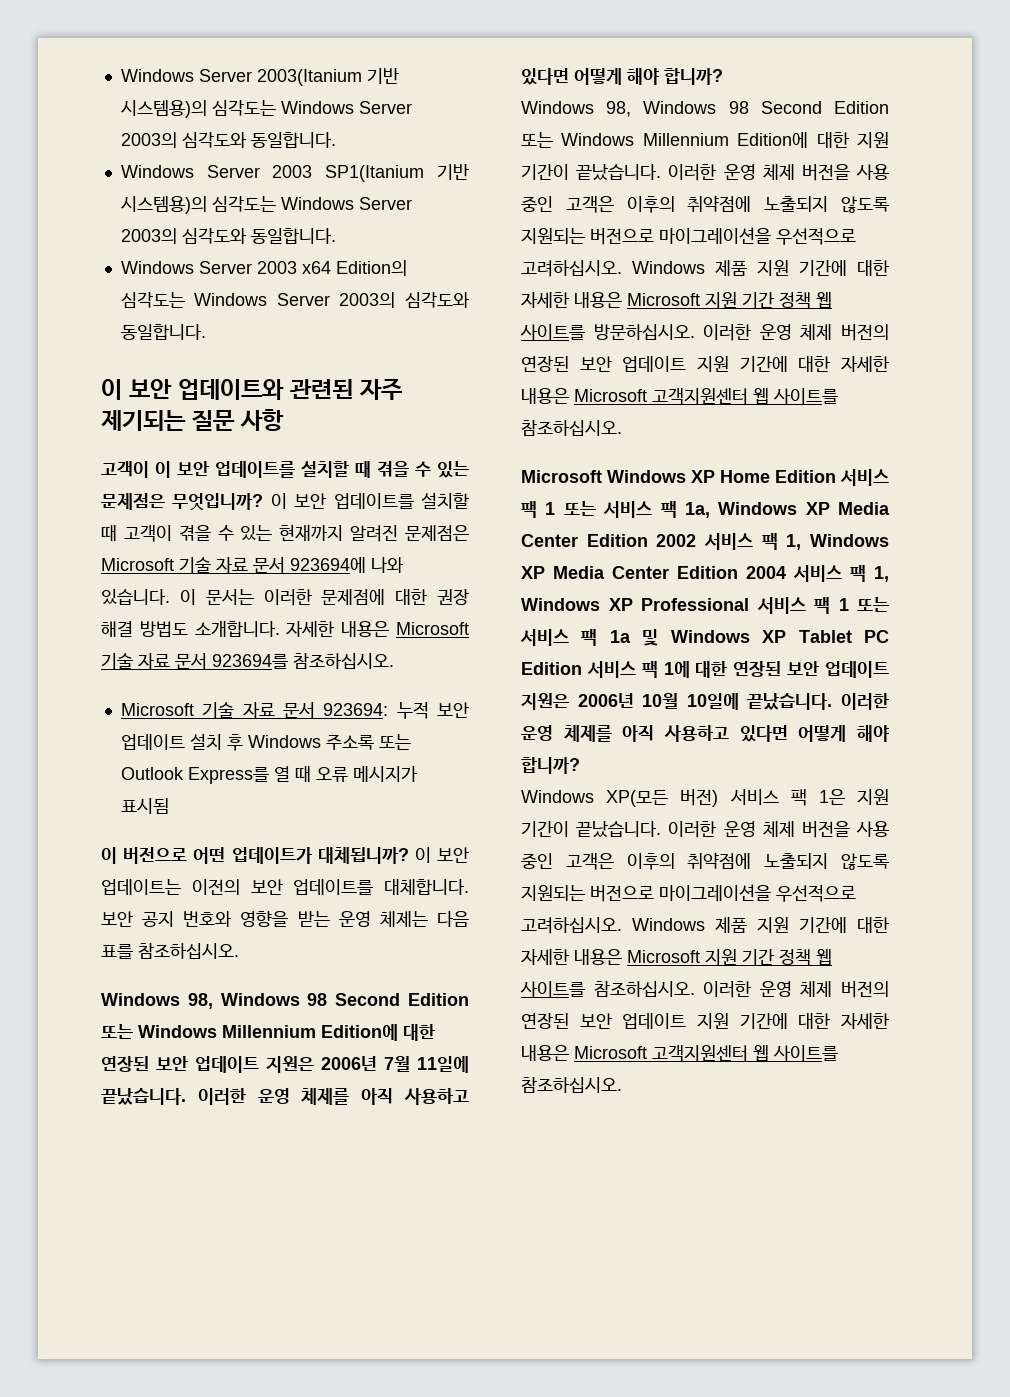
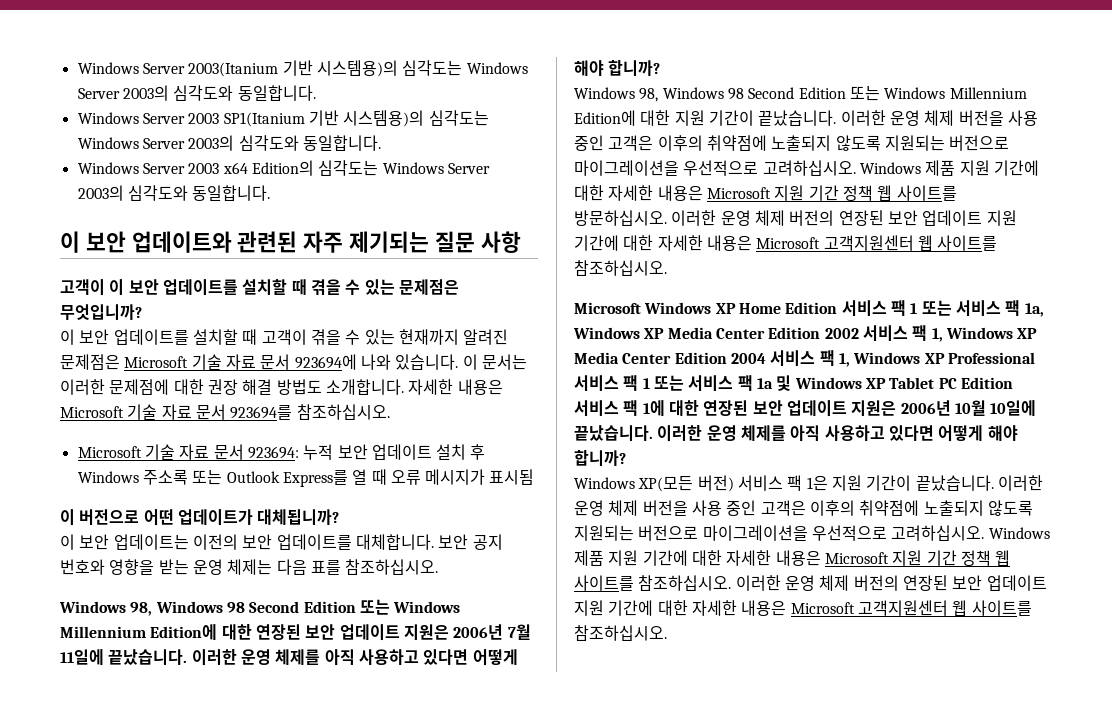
- 고객이 이 보안 업데이트를 설치할 때 겪을 수 있는 문제점은 무엇입니까? 이 보안 업데이트를 설치할 때 고객이 겪을 수 있는 현재까지 알려진 문제점은 Microsoft 기술 자료 문서 923694에 나와 있습니다.
+ 고객이 이 보안 업데이트를 설치할 때 겪을 수 있는 문제점은 무엇입니까?
+ 이 보안 업데이트를 설치할 때 고객이 겪을 수 있는 현재까지 알려진 문제점은 Microsoft 기술 자료 문서 923694에 나와 있습니다.
- 이 버전으로 어떤 업데이트가 대체됩니까? 이 보안 업데이트는 이전의 보안 업데이트를 대체합니다.
+ 이 버전으로 어떤 업데이트가 대체됩니까?
+ 이 보안 업데이트는 이전의 보안 업데이트를 대체합니다.

